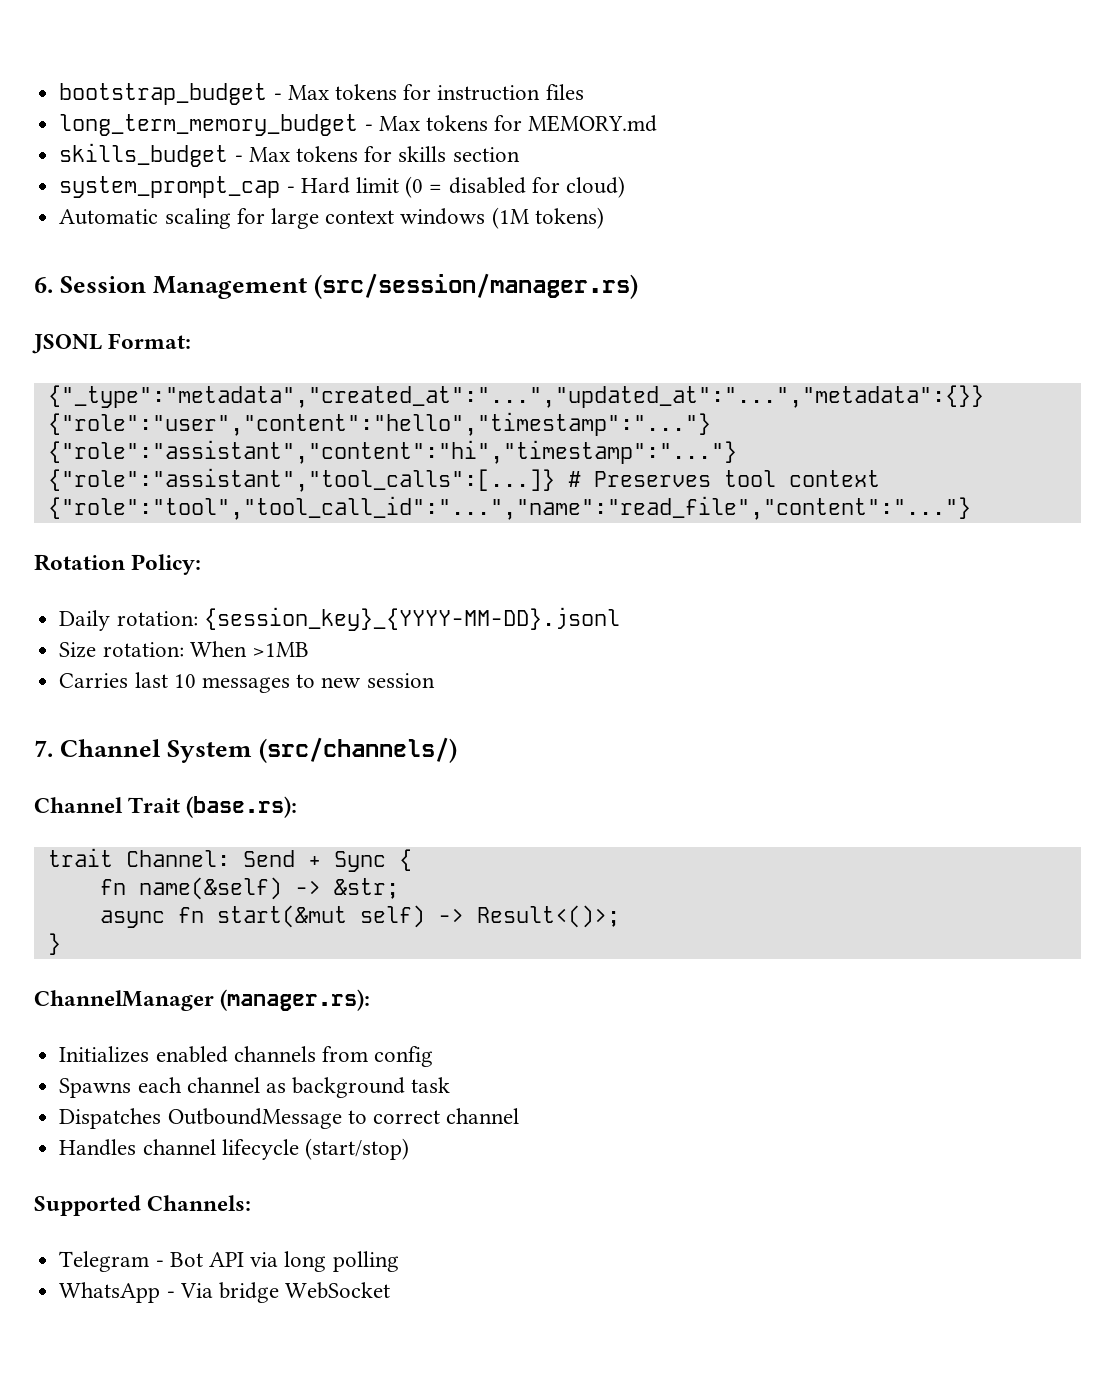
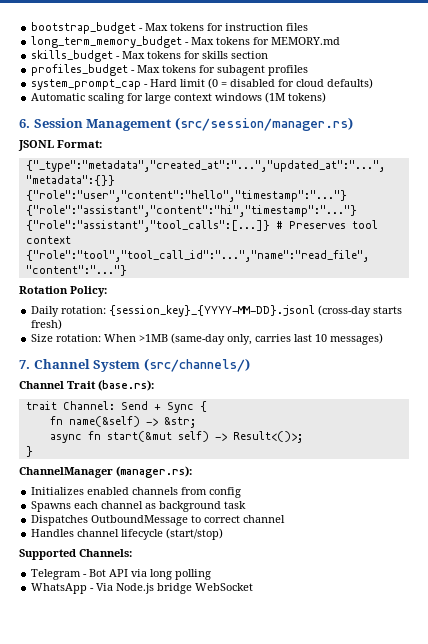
+ profiles_budget - Max tokens for subagent profiles
- system_prompt_cap - Hard limit (0 = disabled for cloud)
+ system_prompt_cap - Hard limit (0 = disabled for cloud defaults)
- Daily rotation: {session_key}_{YYYY-MM-DD}.jsonl
+ Daily rotation: {session_key}_{YYYY-MM-DD}.jsonl (cross-day starts fresh)
- Size rotation: When >1MB
- Carries last 10 messages to new session
+ Size rotation: When >1MB (same-day only, carries last 10 messages)
- WhatsApp - Via bridge WebSocket
+ WhatsApp - Via Node.js bridge WebSocket

